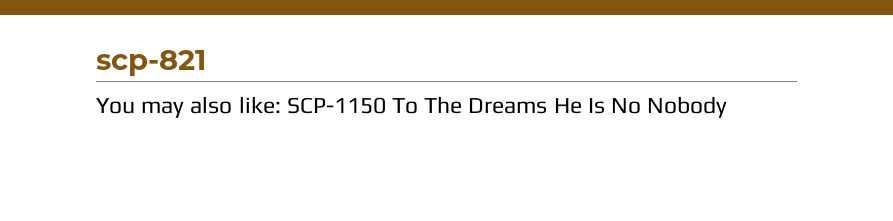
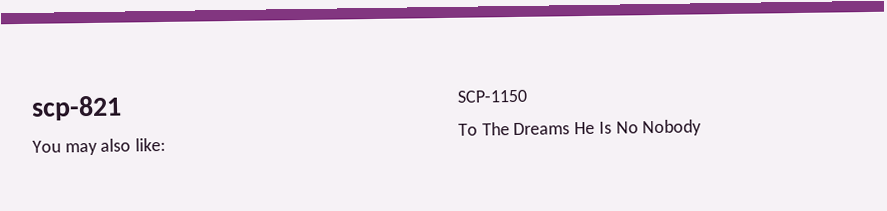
- You may also like: SCP-1150 To The Dreams He Is No Nobody
+ You may also like:
+ SCP-1150
+ To The Dreams He Is No Nobody

